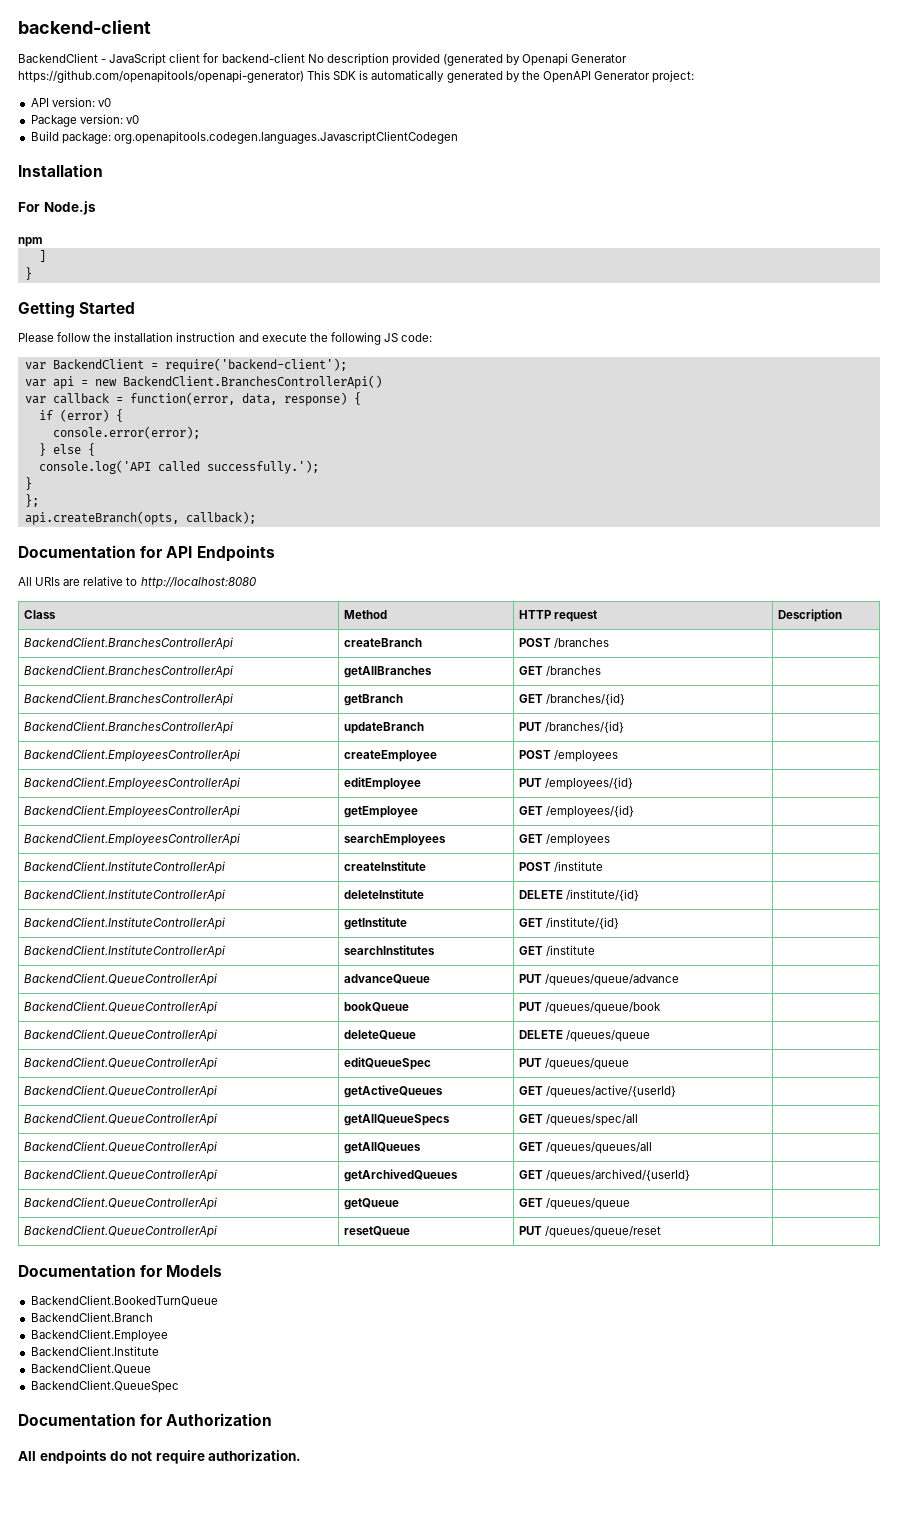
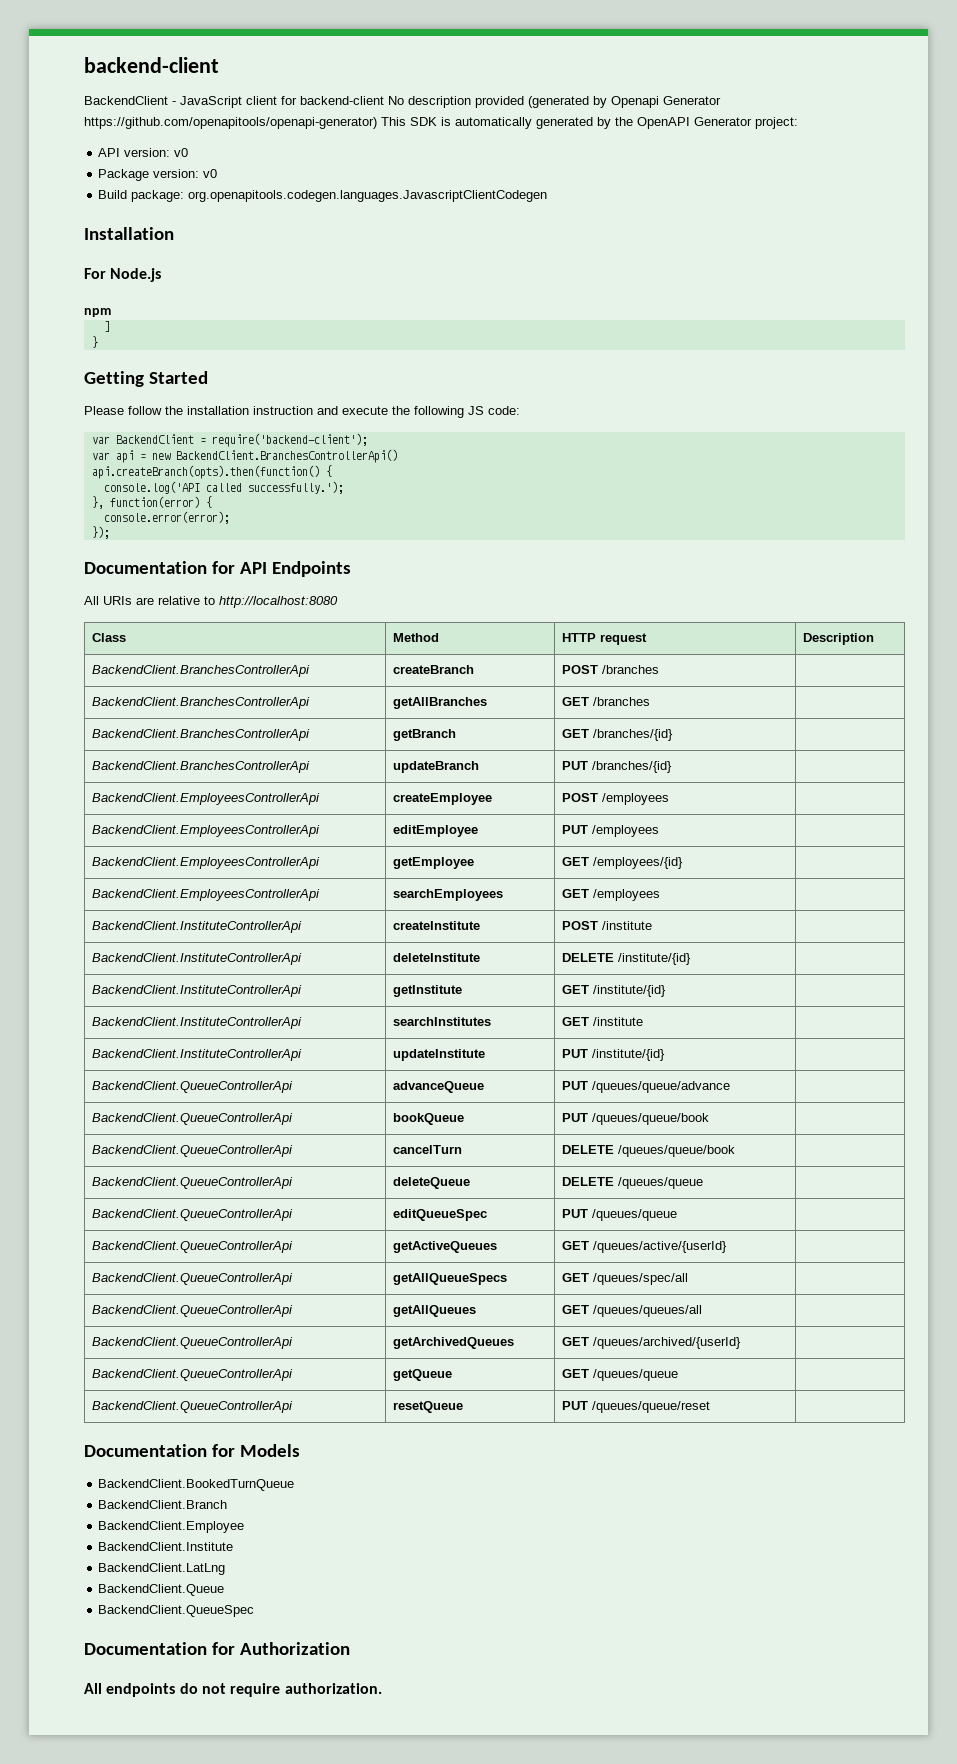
- var callback = function(error, data, response) {
- if (error) {
- console.error(error);
- } else {
+ api.createBranch(opts).then(function() {
  console.log('API called successfully.');
- }
- };
- api.createBranch(opts, callback);
+ }, function(error) {
+ console.error(error);
+ });
- BackendClient.EmployeesControllerApi | editEmployee | PUT /employees/{id} |
+ BackendClient.EmployeesControllerApi | editEmployee | PUT /employees |
+ BackendClient.InstituteControllerApi | updateInstitute | PUT /institute/{id} |
+ BackendClient.QueueControllerApi | cancelTurn | DELETE /queues/queue/book |
+ BackendClient.LatLng

